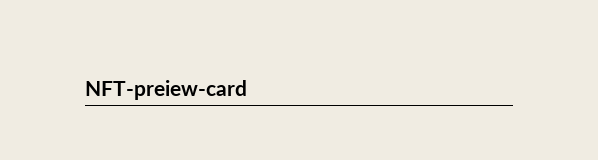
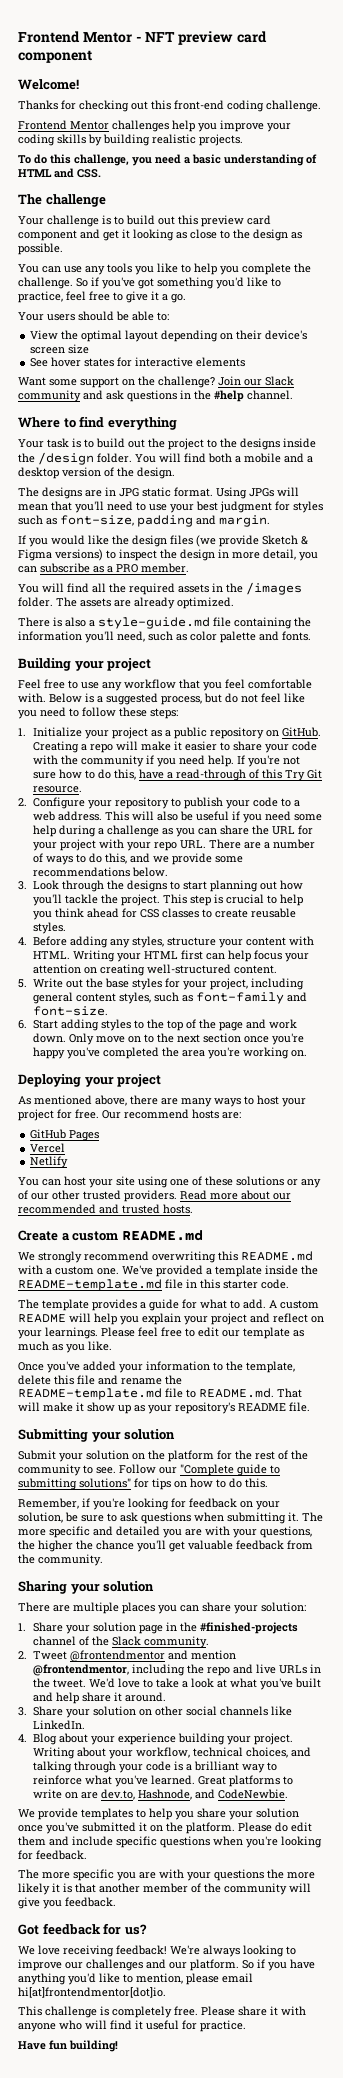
- NFT-preiew-card
+ Frontend Mentor - NFT preview card component
+ Welcome!
+ Thanks for checking out this front-end coding challenge.
+ Frontend Mentor challenges help you improve your coding skills by building realistic projects.
+ To do this challenge, you need a basic understanding of HTML and CSS.
+ The challenge
+ Your challenge is to build out this preview card component and get it looking as close to the design as possible.
+ You can use any tools you like to help you complete the challenge. So if you've got something you'd like to practice, feel free to give it a go.
+ Your users should be able to:
+ View the optimal layout depending on their device's screen size
+ See hover states for interactive elements
+ Want some support on the challenge? Join our Slack community and ask questions in the #help channel.
+ Where to find everything
+ Your task is to build out the project to the designs inside the /design folder. You will find both a mobile and a desktop version of the design.
+ The designs are in JPG static format. Using JPGs will mean that you'll need to use your best judgment for styles such as font-size, padding and margin.
+ If you would like the design files (we provide Sketch & Figma versions) to inspect the design in more detail, you can subscribe as a PRO member.
+ You will find all the required assets in the /images folder. The assets are already optimized.
+ There is also a style-guide.md file containing the information you'll need, such as color palette and fonts.
+ Building your project
+ Feel free to use any workflow that you feel comfortable with. Below is a suggested process, but do not feel like you need to follow these steps:
+ 1. Initialize your project as a public repository on GitHub. Creating a repo will make it easier to share your code with the community if you need help. If you're not sure how to do this, have a read-through of this Try Git resource.
+ 2. Configure your repository to publish your code to a web address. This will also be useful if you need some help during a challenge as you can share the URL for your project with your repo URL. There are a number of ways to do this, and we provide some recommendations below.
+ 3. Look through the designs to start planning out how you'll tackle the project. This step is crucial to help you think ahead for CSS classes to create reusable styles.
+ 4. Before adding any styles, structure your content with HTML. Writing your HTML first can help focus your attention on creating well-structured content.
+ 5. Write out the base styles for your project, including general content styles, such as font-family and font-size.
+ 6. Start adding styles to the top of the page and work down. Only move on to the next section once you're happy you've completed the area you're working on.
+ Deploying your project
+ As mentioned above, there are many ways to host your project for free. Our recommend hosts are:
+ GitHub Pages
+ Vercel
+ Netlify
+ You can host your site using one of these solutions or any of our other trusted providers. Read more about our recommended and trusted hosts.
+ Create a custom README.md
+ We strongly recommend overwriting this README.md with a custom one. We've provided a template inside the README-template.md file in this starter code.
+ The template provides a guide for what to add. A custom README will help you explain your project and reflect on your learnings. Please feel free to edit our template as much as you like.
+ Once you've added your information to the template, delete this file and rename the README-template.md file to README.md. That will make it show up as your repository's README file.
+ Submitting your solution
+ Submit your solution on the platform for the rest of the community to see. Follow our "Complete guide to submitting solutions" for tips on how to do this.
+ Remember, if you're looking for feedback on your solution, be sure to ask questions when submitting it. The more specific and detailed you are with your questions, the higher the chance you'll get valuable feedback from the community.
+ Sharing your solution
+ There are multiple places you can share your solution:
+ 1. Share your solution page in the #finished-projects channel of the Slack community.
+ 2. Tweet @frontendmentor and mention @frontendmentor, including the repo and live URLs in the tweet. We'd love to take a look at what you've built and help share it around.
+ 3. Share your solution on other social channels like LinkedIn.
+ 4. Blog about your experience building your project. Writing about your workflow, technical choices, and talking through your code is a brilliant way to reinforce what you've learned. Great platforms to write on are dev.to, Hashnode, and CodeNewbie.
+ We provide templates to help you share your solution once you've submitted it on the platform. Please do edit them and include specific questions when you're looking for feedback.
+ The more specific you are with your questions the more likely it is that another member of the community will give you feedback.
+ Got feedback for us?
+ We love receiving feedback! We're always looking to improve our challenges and our platform. So if you have anything you'd like to mention, please email hi[at]frontendmentor[dot]io.
+ This challenge is completely free. Please share it with anyone who will find it useful for practice.
+ Have fun building!

